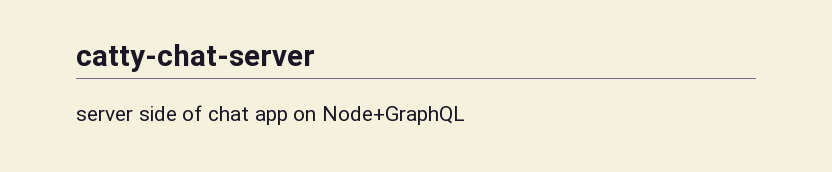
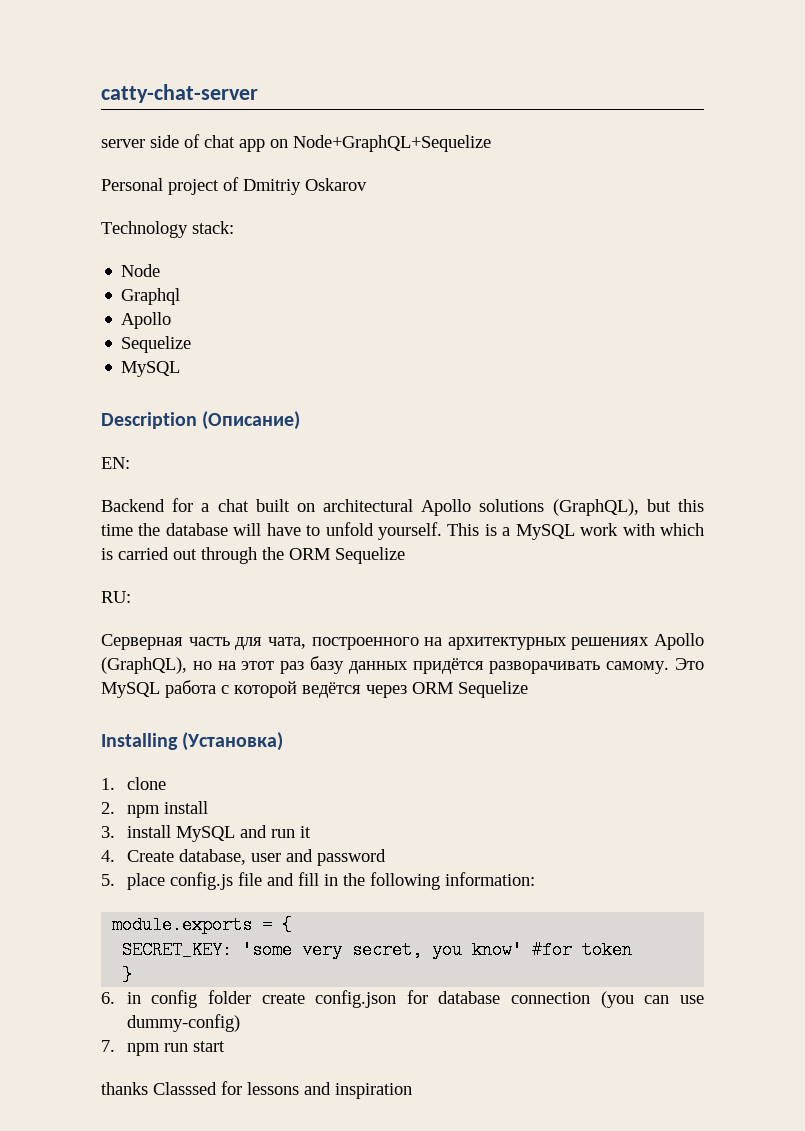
- server side of chat app on Node+GraphQL
+ server side of chat app on Node+GraphQL+Sequelize
+ Personal project of Dmitriy Oskarov
+ Technology stack:
+ Node
+ Graphql
+ Apollo
+ Sequelize
+ MySQL
+ Description (Описание)
+ EN:
+ Backend for a chat built on architectural Apollo solutions (GraphQL), but this time the database will have to unfold yourself. This is a MySQL work with which is carried out through the ORM Sequelize
+ RU:
+ Серверная часть для чата, построенного на архитектурных решениях Apollo (GraphQL), но на этот раз базу данных придётся разворачивать самому. Это MySQL работа с которой ведётся через ORM Sequelize
+ Installing (Установка)
+ 1. clone
+ 2. npm install
+ 3. install MySQL and run it
+ 4. Create database, user and password
+ 5. place config.js file and fill in the following information:
+ module.exports = {
+ SECRET_KEY: 'some very secret, you know' #for token
+ }
+ 6. in config folder create config.json for database connection (you can use dummy-config)
+ 7. npm run start
+ thanks Classsed for lessons and inspiration

